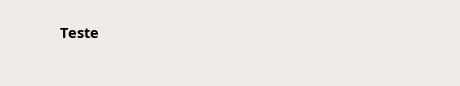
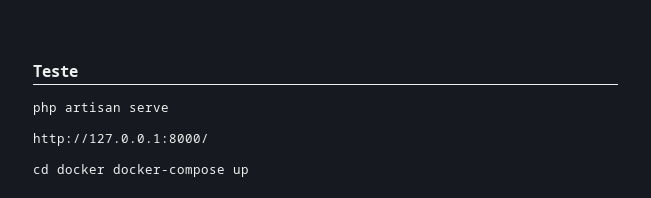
+ php artisan serve
+ http://127.0.0.1:8000/
+ cd docker docker-compose up

